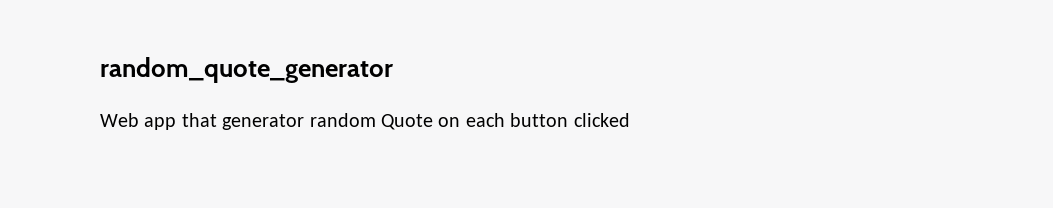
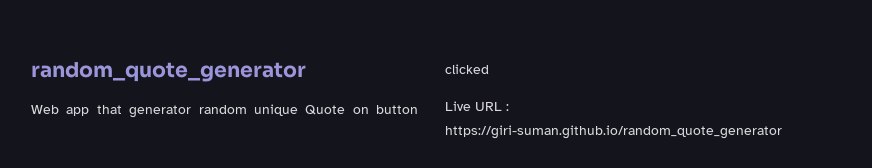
- Web app that generator random Quote on each button clicked
+ Web app that generator random unique Quote on button clicked
+ Live URL : https://giri-suman.github.io/random_quote_generator

